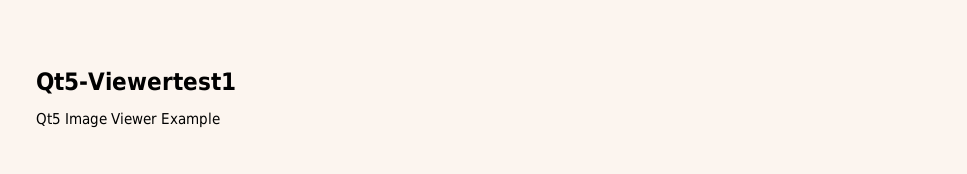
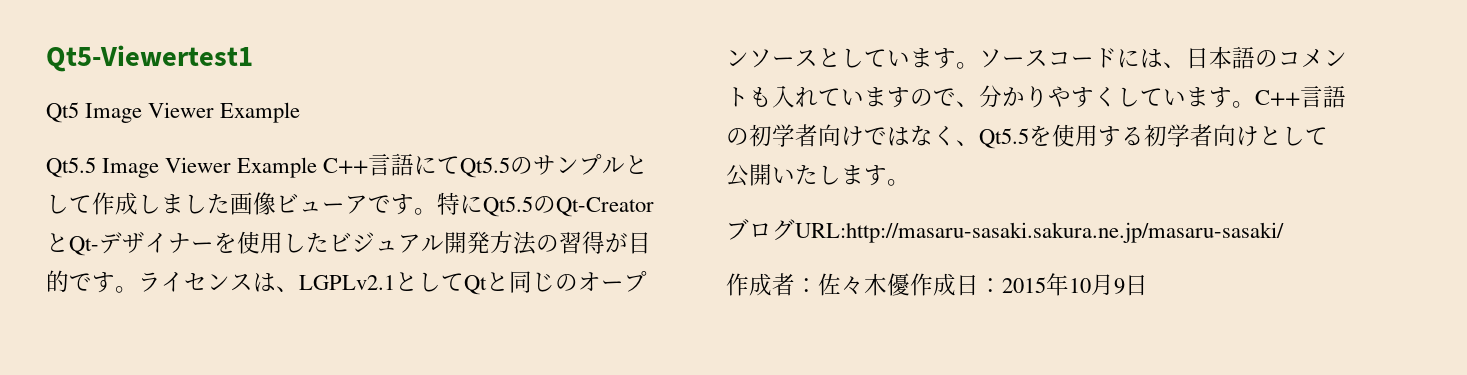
+ Qt5.5 Image Viewer Example C++言語にてQt5.5のサンプルとして作成しました画像ビューアです。特にQt5.5のQt-CreatorとQt-デザイナーを使用したビジュアル開発方法の習得が目的です。ライセンスは、LGPLv2.1としてQtと同じのオープンソースとしています。ソースコードには、日本語のコメントも入れていますので、分かりやすくしています。C++言語の初学者向けではなく、Qt5.5を使用する初学者向けとして公開いたします。
+ ブログURL:http://masaru-sasaki.sakura.ne.jp/masaru-sasaki/
+ 作成者：佐々木優作成日：2015年10月9日

